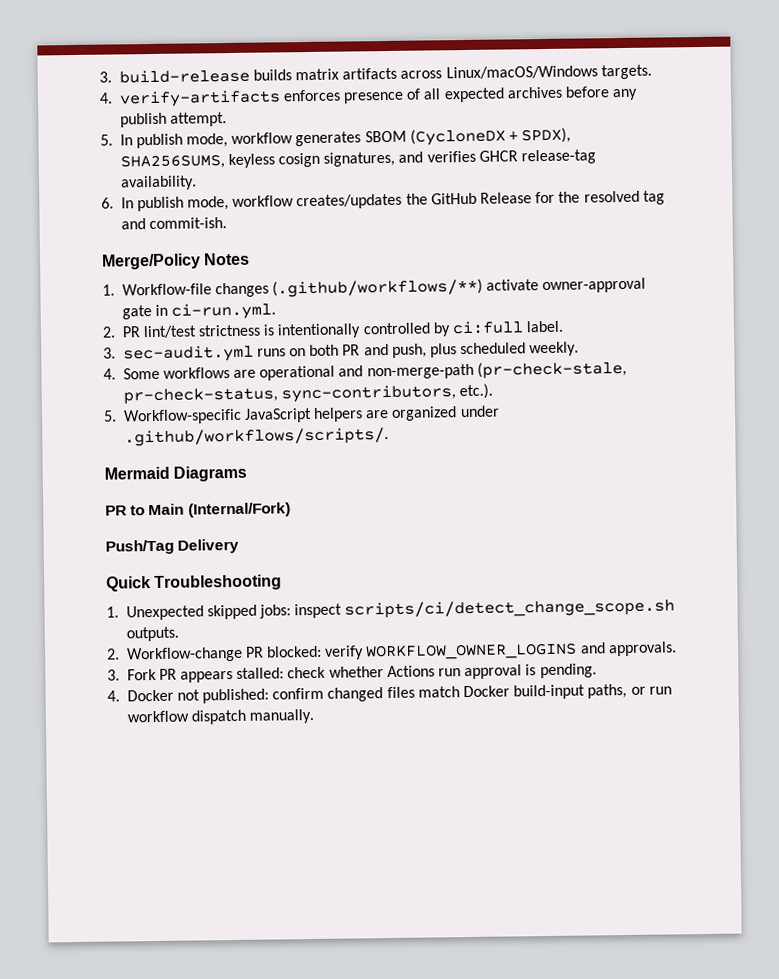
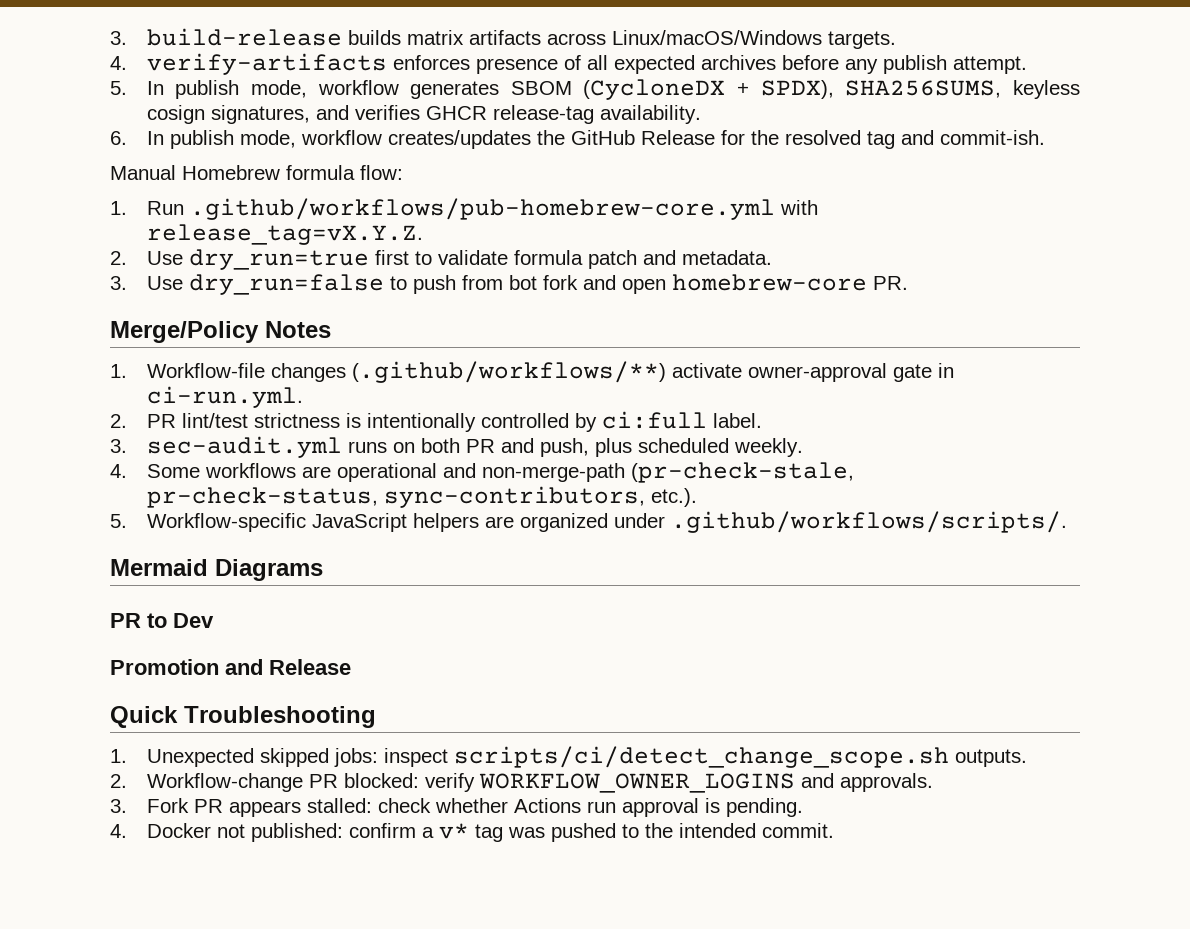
+ Manual Homebrew formula flow:
+ 1. Run .github/workflows/pub-homebrew-core.yml with release_tag=vX.Y.Z.
+ 2. Use dry_run=true first to validate formula patch and metadata.
+ 3. Use dry_run=false to push from bot fork and open homebrew-core PR.
- PR to Main (Internal/Fork)
- Push/Tag Delivery
+ PR to Dev
+ Promotion and Release
- 4. Docker not published: confirm changed files match Docker build-input paths, or run workflow dispatch manually.
+ 4. Docker not published: confirm a v* tag was pushed to the intended commit.

